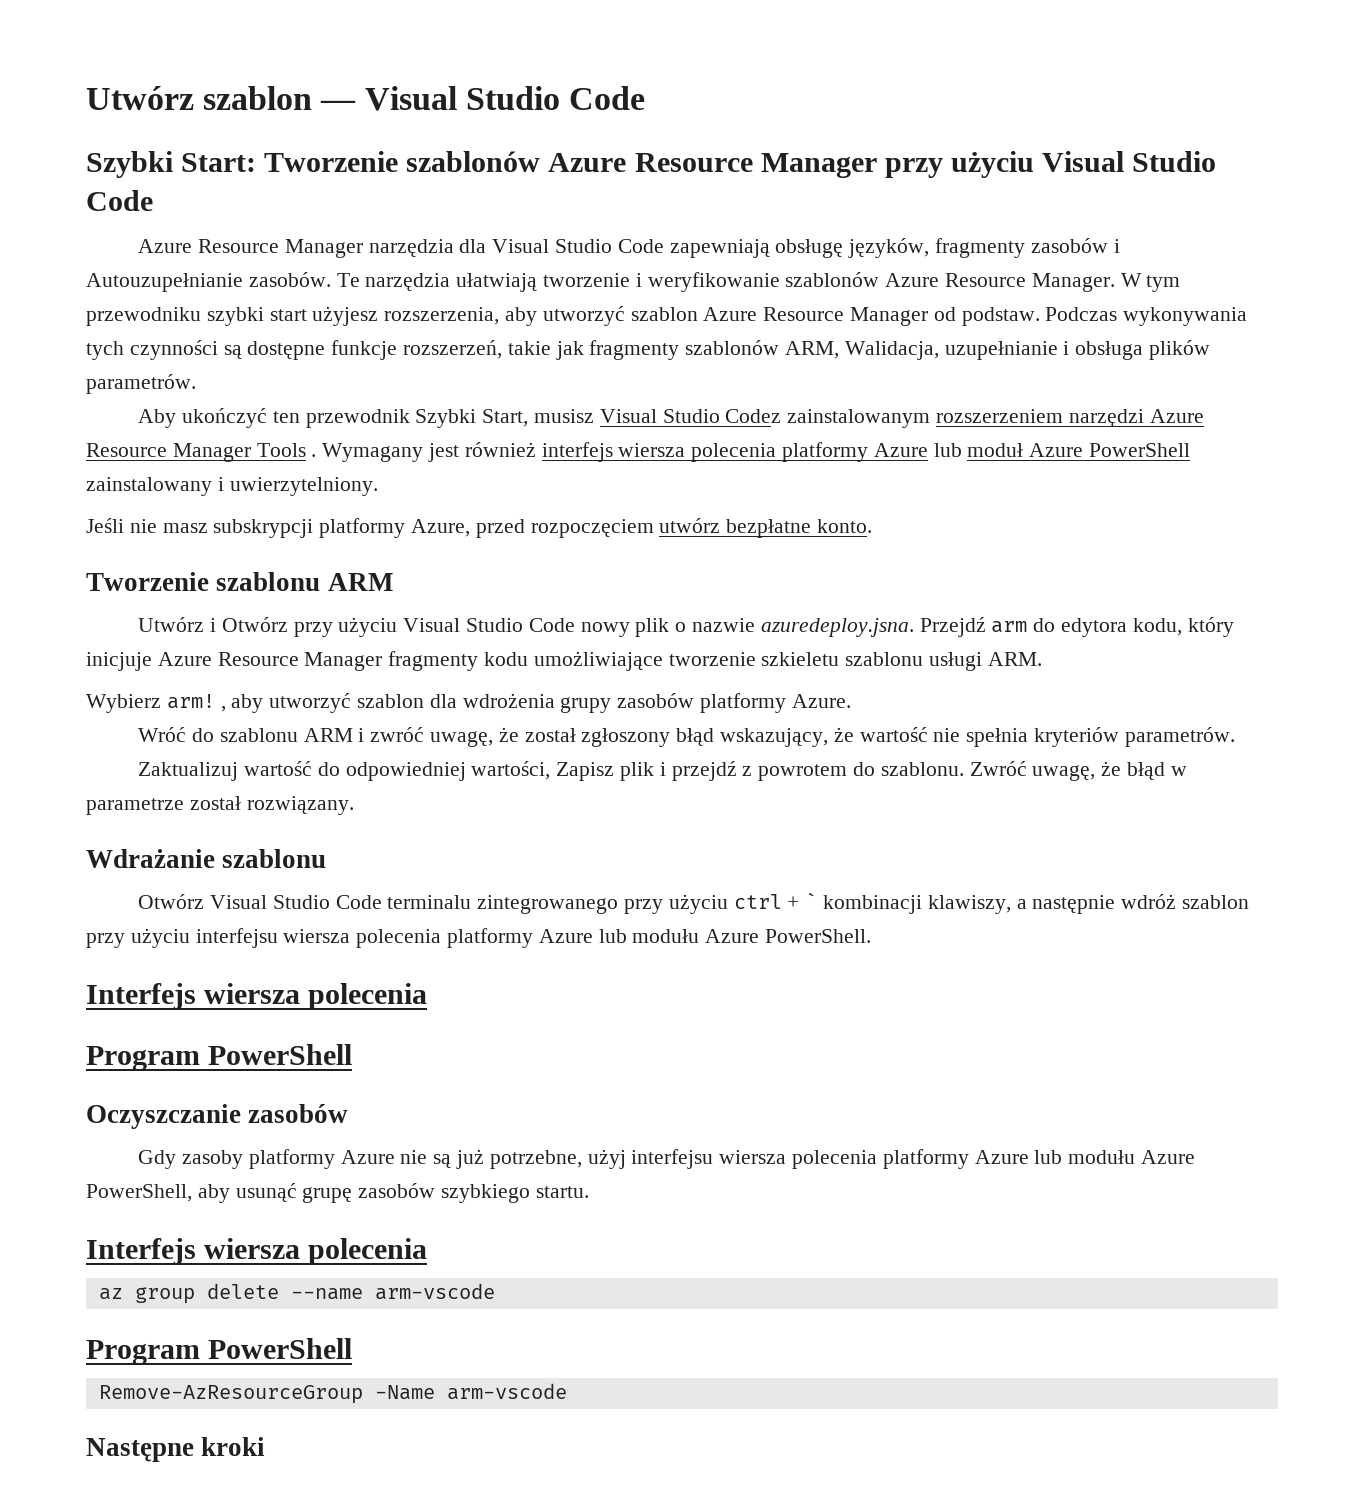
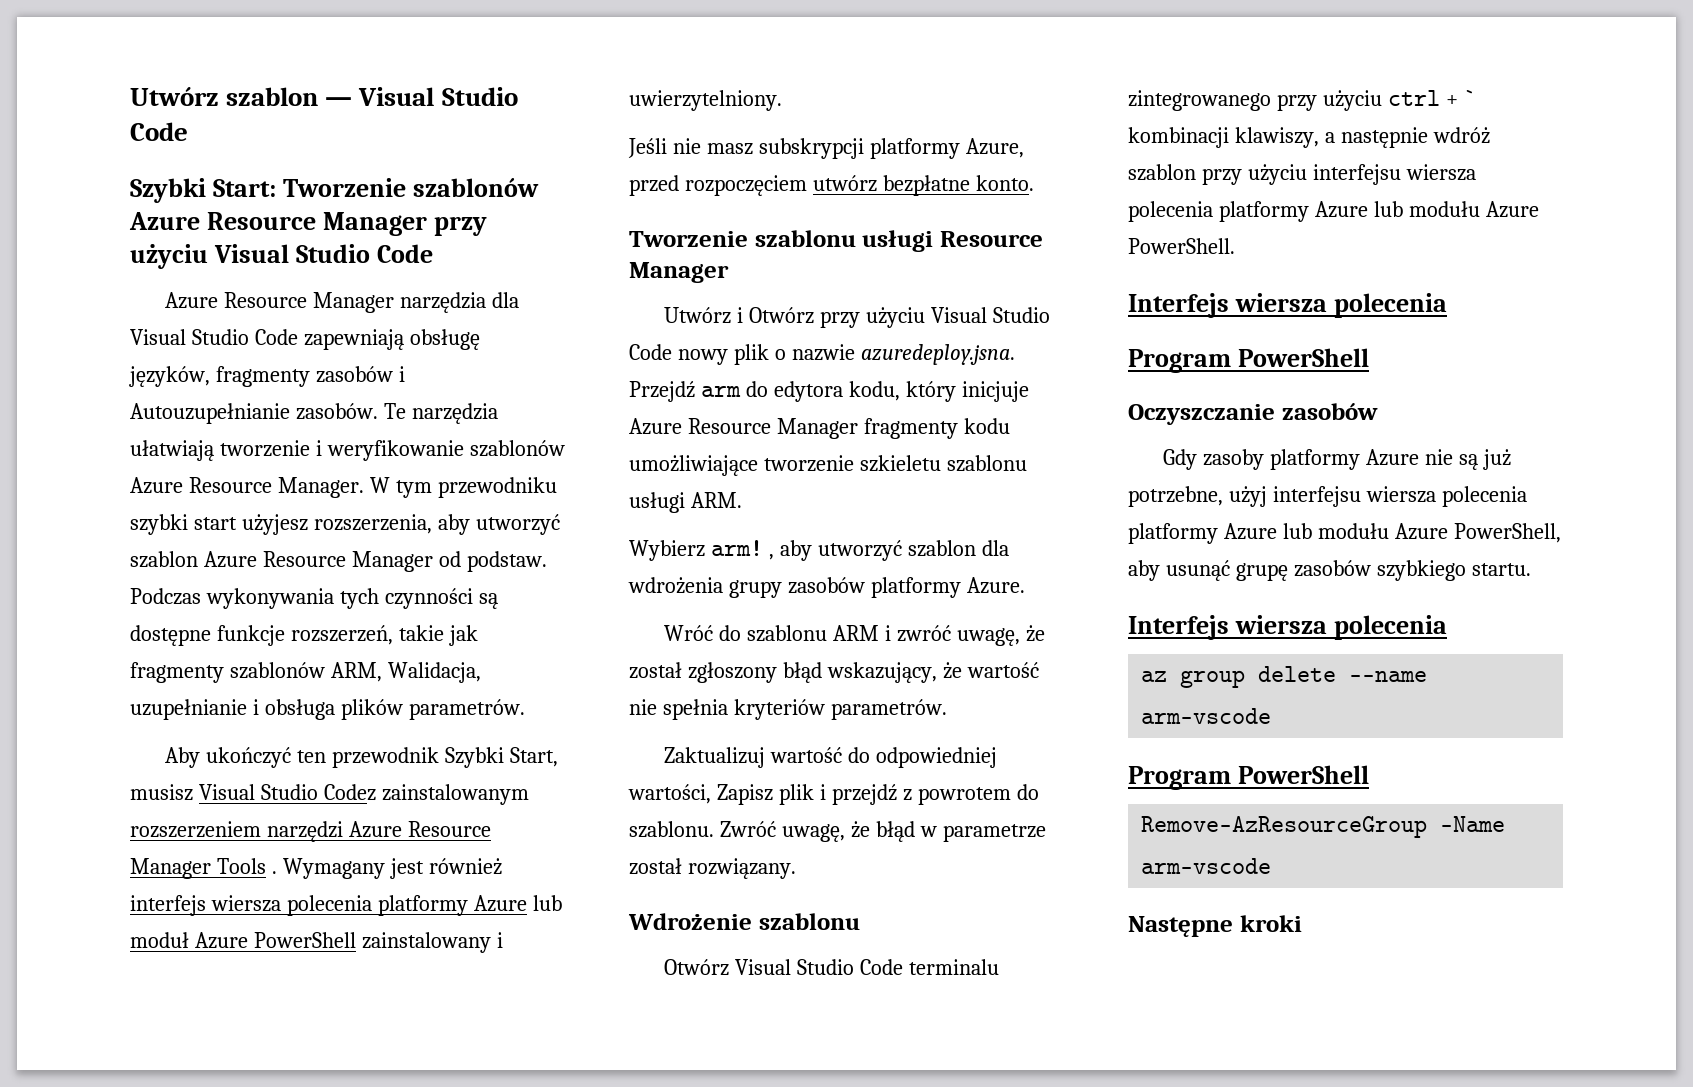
- Tworzenie szablonu ARM
+ Tworzenie szablonu usługi Resource Manager
- Wdrażanie szablonu
+ Wdrożenie szablonu

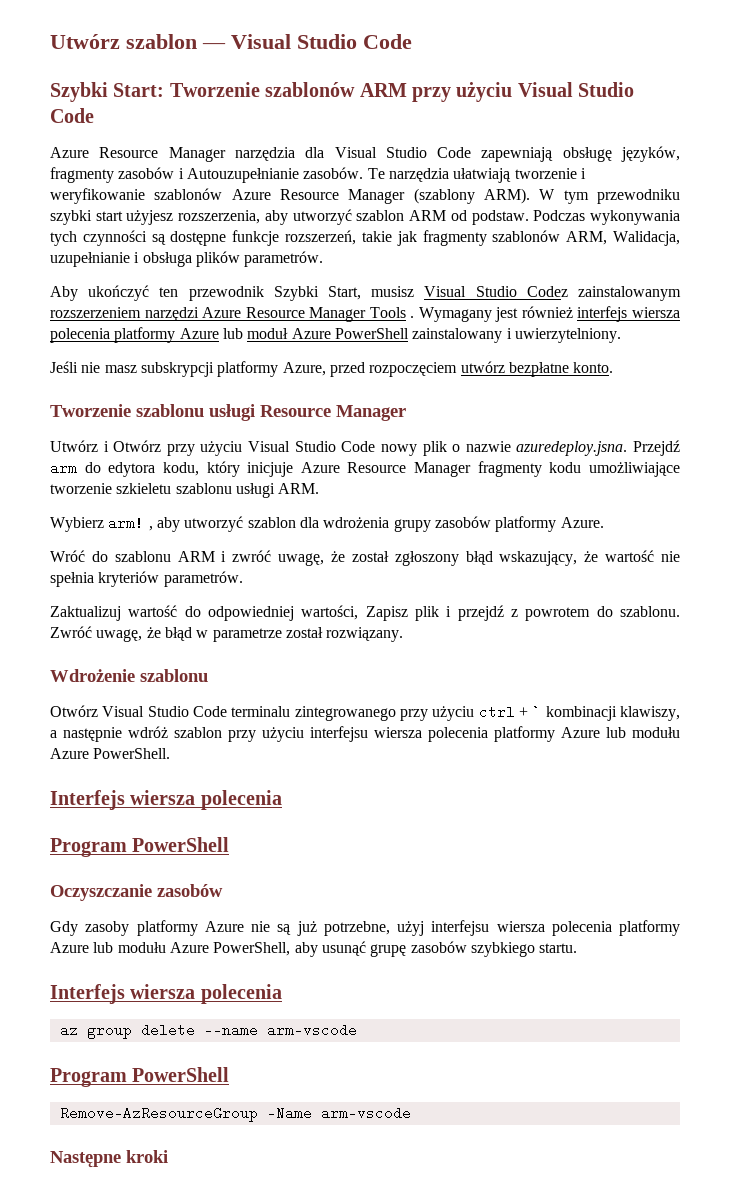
- Szybki Start: Tworzenie szablonów Azure Resource Manager przy użyciu Visual Studio Code
+ Szybki Start: Tworzenie szablonów ARM przy użyciu Visual Studio Code
- Te narzędzia ułatwiają tworzenie i weryfikowanie szablonów Azure Resource Manager.
+ Te narzędzia ułatwiają tworzenie i weryfikowanie szablonów Azure Resource Manager (szablony ARM).
- W tym przewodniku szybki start użyjesz rozszerzenia, aby utworzyć szablon Azure Resource Manager od podstaw.
+ W tym przewodniku szybki start użyjesz rozszerzenia, aby utworzyć szablon ARM od podstaw.

